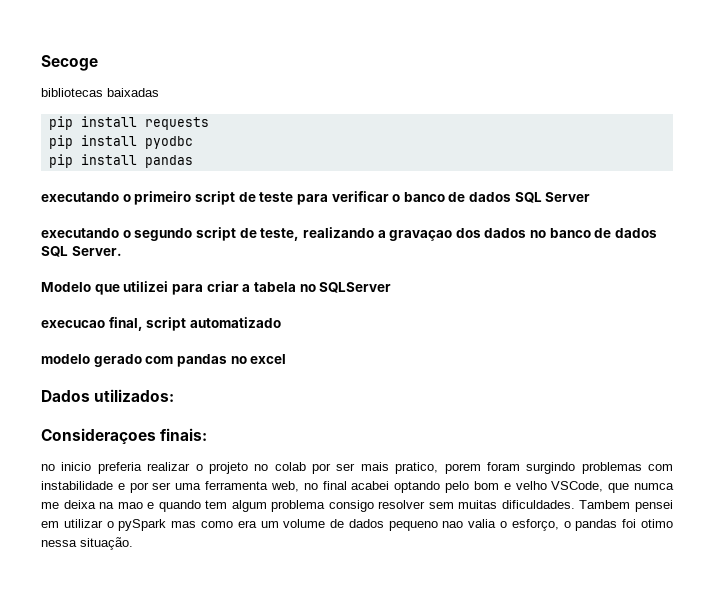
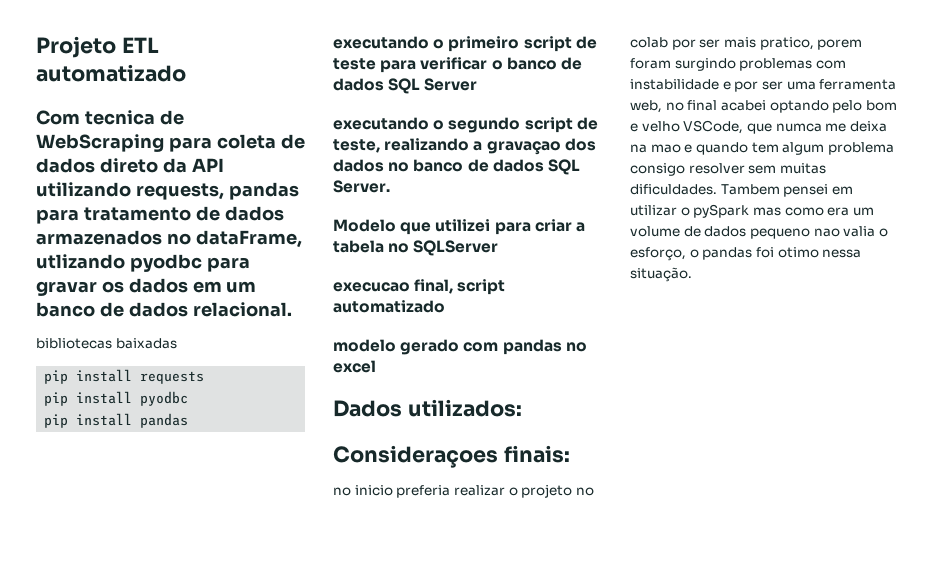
- Secoge
+ Projeto ETL automatizado
+ Com tecnica de WebScraping para coleta de dados direto da API utilizando requests, pandas para tratamento de dados armazenados no dataFrame, utlizando pyodbc para gravar os dados em um banco de dados relacional.

